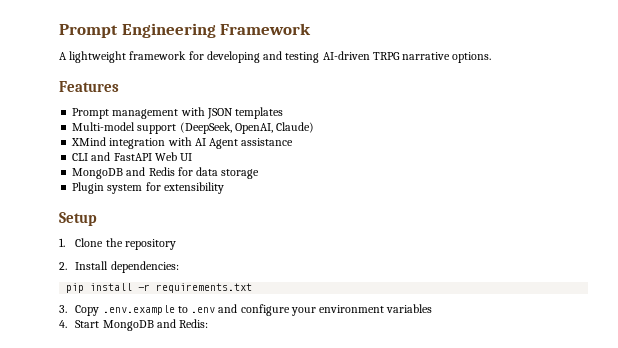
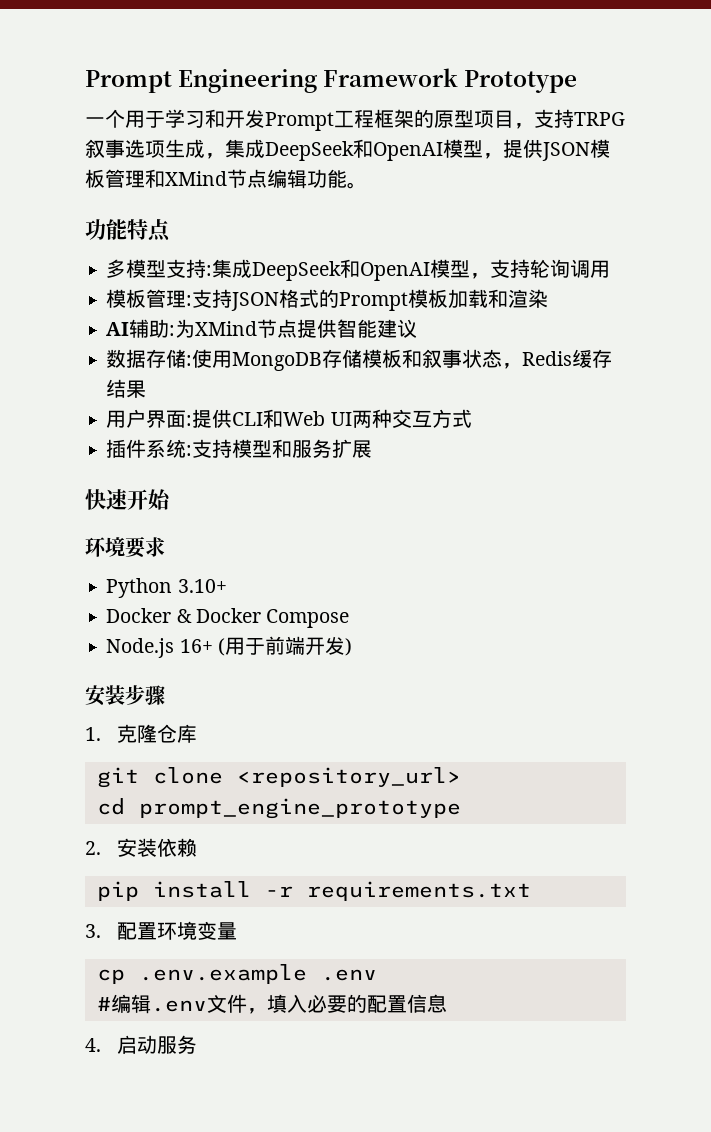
- Prompt Engineering Framework
- A lightweight framework for developing and testing AI-driven TRPG narrative options.
- Features
- Prompt management with JSON templates
- Multi-model support (DeepSeek, OpenAI, Claude)
- XMind integration with AI Agent assistance
- CLI and FastAPI Web UI
- MongoDB and Redis for data storage
- Plugin system for extensibility
- Setup
- 1. Clone the repository
+ Prompt Engineering Framework Prototype
+ 一个用于学习和开发Prompt工程框架的原型项目，支持TRPG叙事选项生成，集成DeepSeek和OpenAI模型，提供JSON模板管理和XMind节点编辑功能。
+ 功能特点
+ 多模型支持:集成DeepSeek和OpenAI模型，支持轮询调用
+ 模板管理:支持JSON格式的Prompt模板加载和渲染
+ AI辅助:为XMind节点提供智能建议
+ 数据存储:使用MongoDB存储模板和叙事状态，Redis缓存结果
+ 用户界面:提供CLI和Web UI两种交互方式
+ 插件系统:支持模型和服务扩展
+ 快速开始
+ 环境要求
+ Python 3.10+
+ Docker & Docker Compose
+ Node.js 16+ (用于前端开发)
+ 安装步骤
+ 1.克隆仓库
+ git clone <repository_url>
+ cd prompt_engine_prototype
- 2. Install dependencies:
+ 2.安装依赖
- 3. Copy .env.example to .env and configure your environment variables
- 4. Start MongoDB and Redis:
+ 3.配置环境变量
+ cp .env.example .env
+ #编辑.env文件，填入必要的配置信息
+ 4.启动服务

